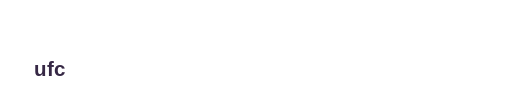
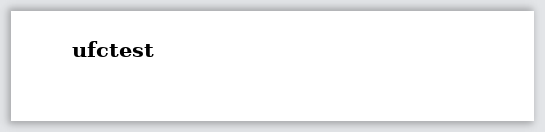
- ufc
+ ufctest

